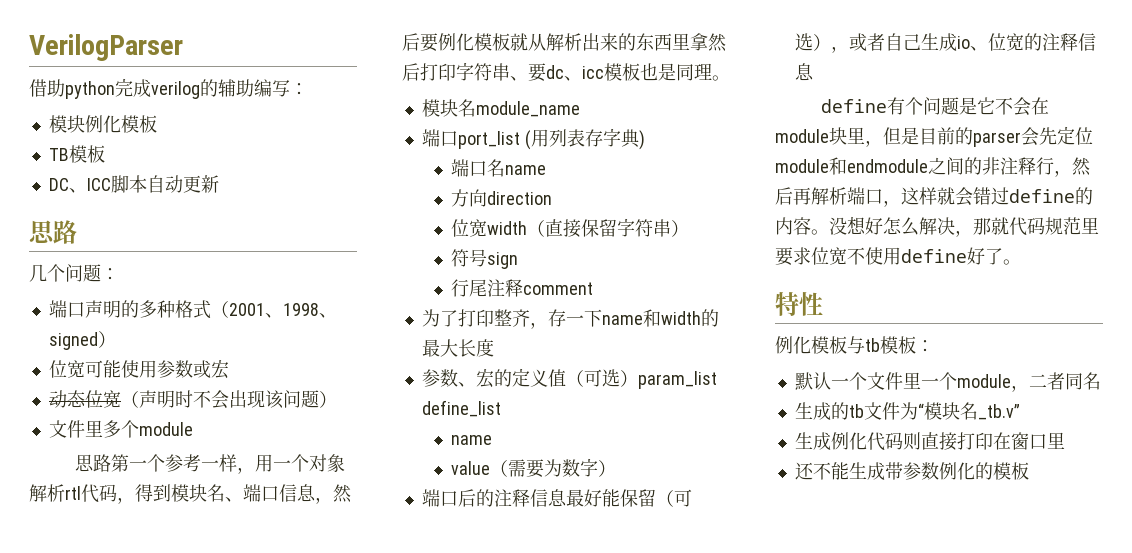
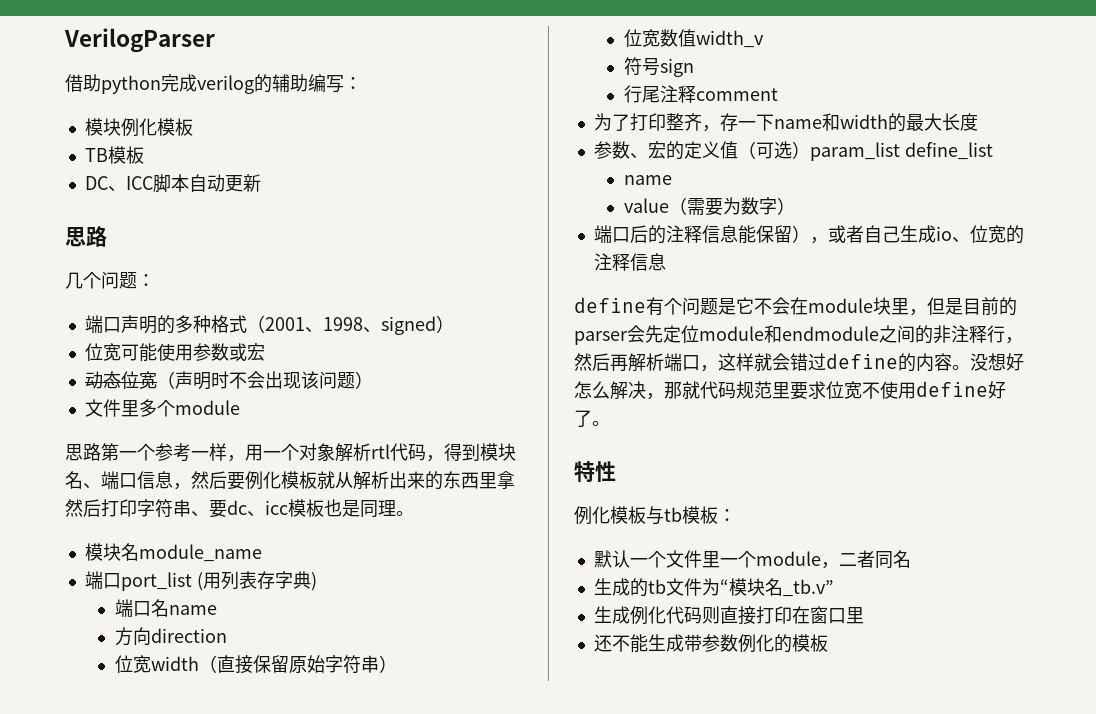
- 位宽width（直接保留字符串）
+ 位宽width（直接保留原始字符串）
+ 位宽数值width_v
- 端口后的注释信息最好能保留（可选），或者自己生成io、位宽的注释信息
+ 端口后的注释信息能保留），或者自己生成io、位宽的注释信息

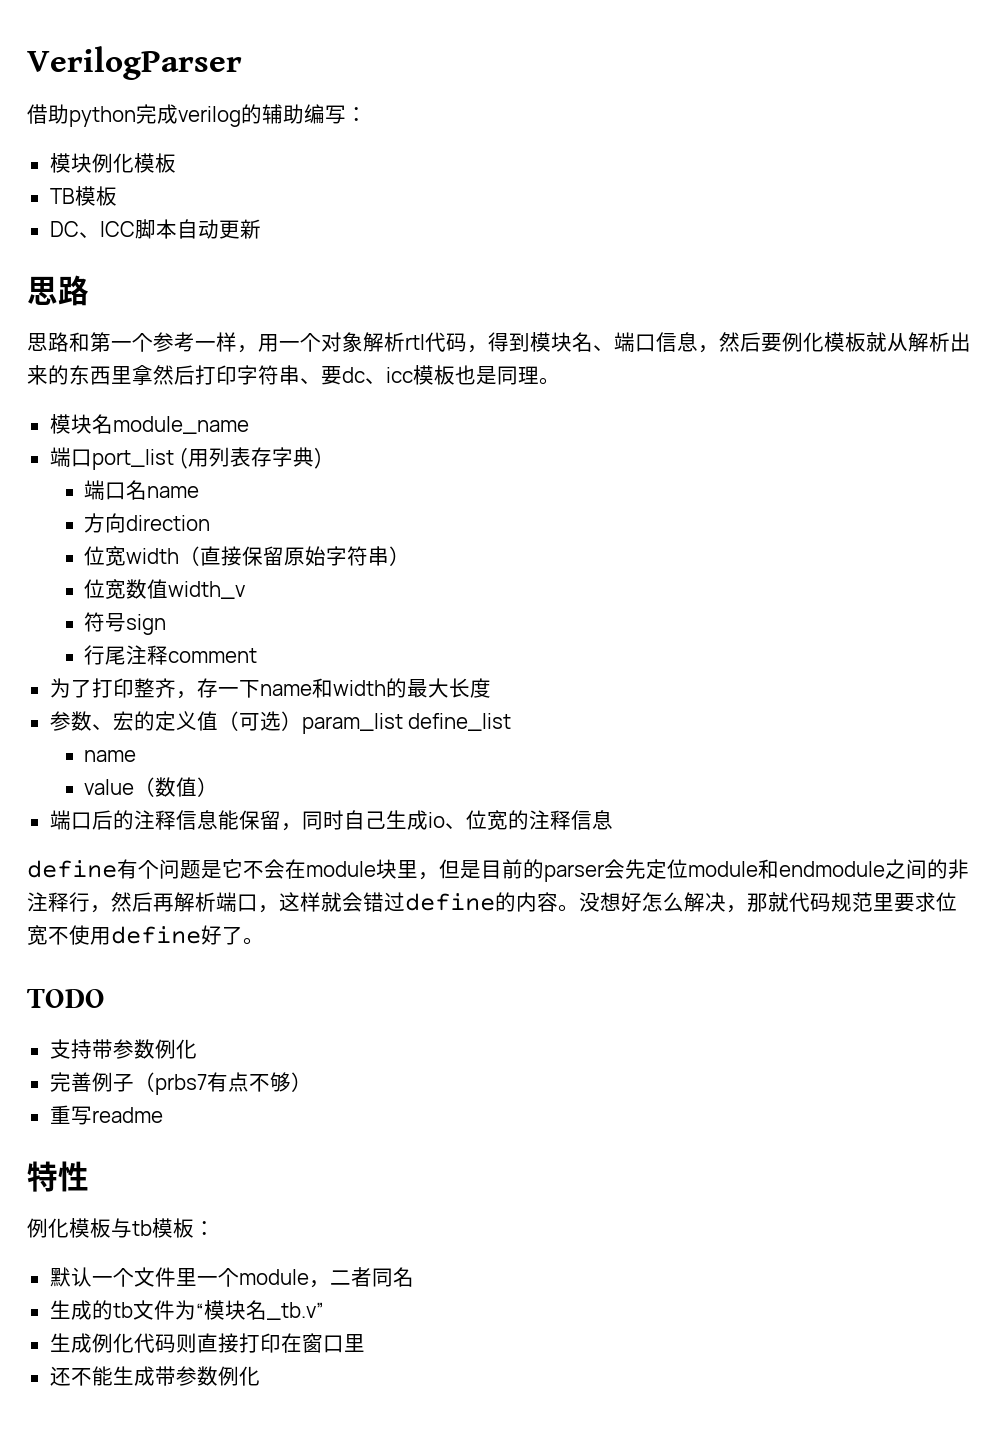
- 几个问题：
- 端口声明的多种格式（2001、1998、signed）
- 位宽可能使用参数或宏
- 动态位宽（声明时不会出现该问题）
- 文件里多个module
- 思路第一个参考一样，用一个对象解析rtl代码，得到模块名、端口信息，然后要例化模板就从解析出来的东西里拿然后打印字符串、要dc、icc模板也是同理。
+ 思路和第一个参考一样，用一个对象解析rtl代码，得到模块名、端口信息，然后要例化模板就从解析出来的东西里拿然后打印字符串、要dc、icc模板也是同理。
- value（需要为数字）
+ value（数值）
- 端口后的注释信息能保留），或者自己生成io、位宽的注释信息
+ 端口后的注释信息能保留，同时自己生成io、位宽的注释信息
+ TODO
+ 支持带参数例化
+ 完善例子（prbs7有点不够）
+ 重写readme
- 还不能生成带参数例化的模板
+ 还不能生成带参数例化

